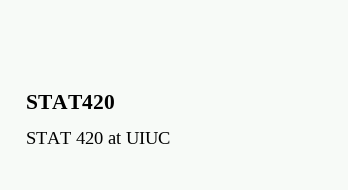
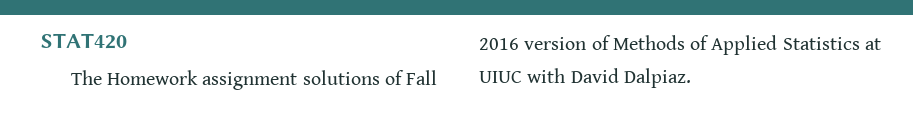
- STAT 420 at UIUC
+ The Homework assignment solutions of Fall 2016 version of Methods of Applied Statistics at UIUC with David Dalpiaz.

